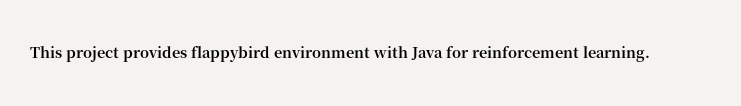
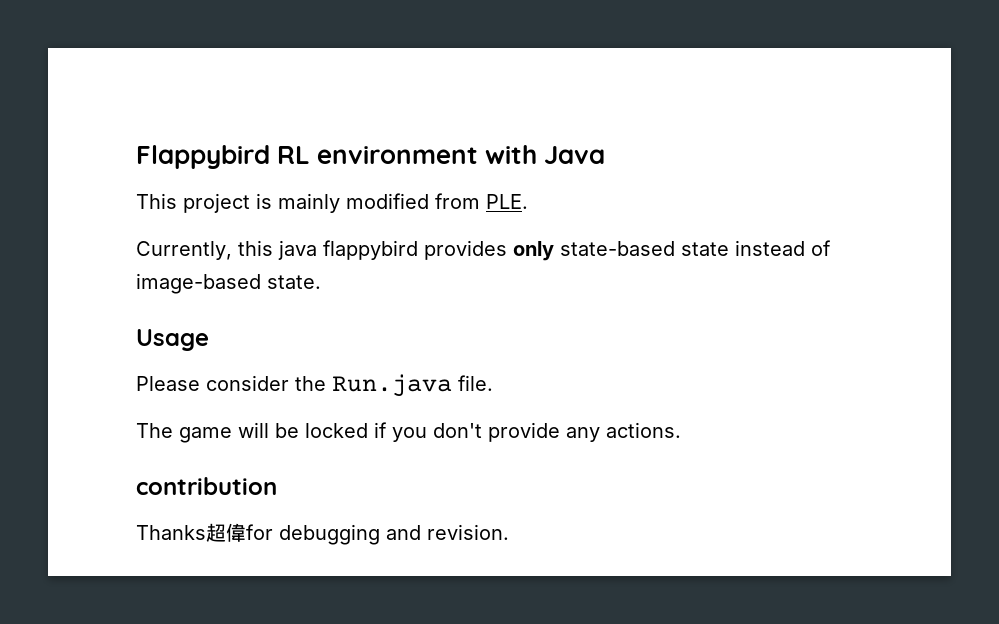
- This project provides flappybird environment with Java for reinforcement learning.
+ Flappybird RL environment with Java
+ This project is mainly modified from PLE.
+ Currently, this java flappybird provides only state-based state instead of image-based state.
+ Usage
+ Please consider the Run.java file.
+ The game will be locked if you don't provide any actions.
+ contribution
+ Thanks超偉for debugging and revision.

